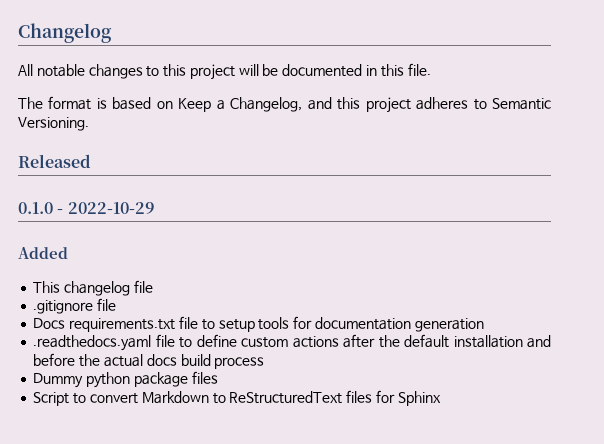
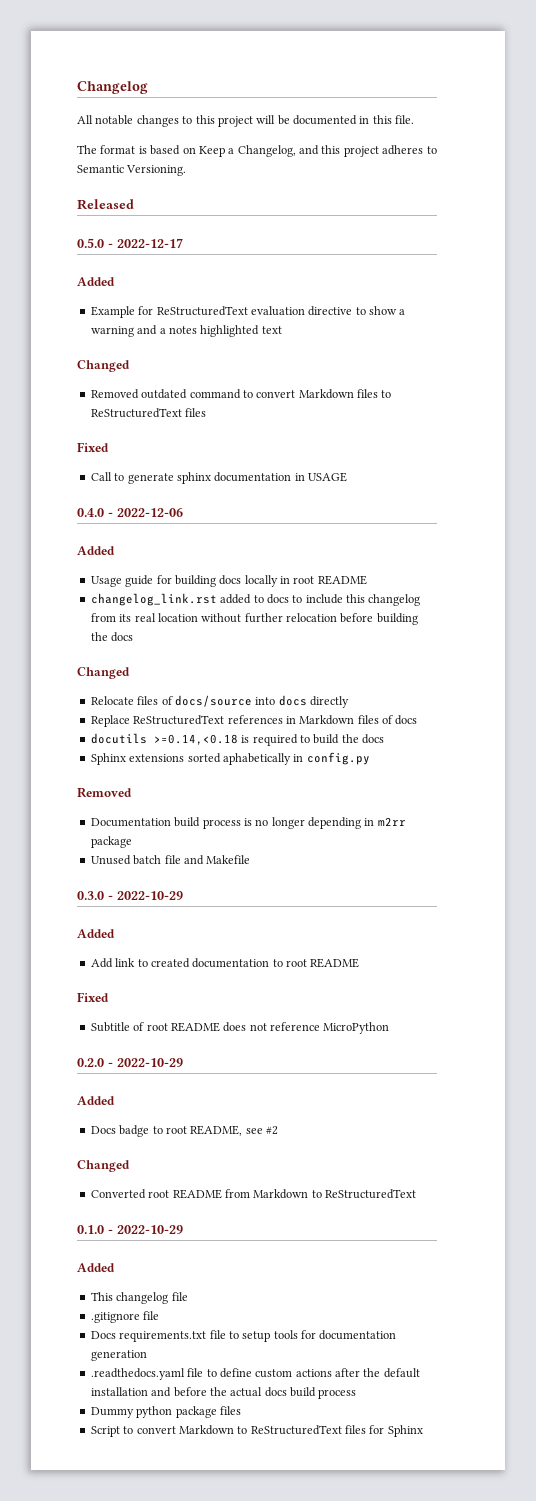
+ 0.5.0 - 2022-12-17
+ Added
+ Example for ReStructuredText evaluation directive to show a warning and a notes highlighted text
+ Changed
+ Removed outdated command to convert Markdown files to ReStructuredText files
+ Fixed
+ Call to generate sphinx documentation in USAGE
+ 0.4.0 - 2022-12-06
+ Added
+ Usage guide for building docs locally in root README
+ changelog_link.rst added to docs to include this changelog from its real location without further relocation before building the docs
+ Changed
+ Relocate files of docs/source into docs directly
+ Replace ReStructuredText references in Markdown files of docs
+ docutils >=0.14,<0.18 is required to build the docs
+ Sphinx extensions sorted aphabetically in config.py
+ Removed
+ Documentation build process is no longer depending in m2rr package
+ Unused batch file and Makefile
+ 0.3.0 - 2022-10-29
+ Added
+ Add link to created documentation to root README
+ Fixed
+ Subtitle of root README does not reference MicroPython
+ 0.2.0 - 2022-10-29
+ Added
+ Docs badge to root README, see #2
+ Changed
+ Converted root README from Markdown to ReStructuredText

